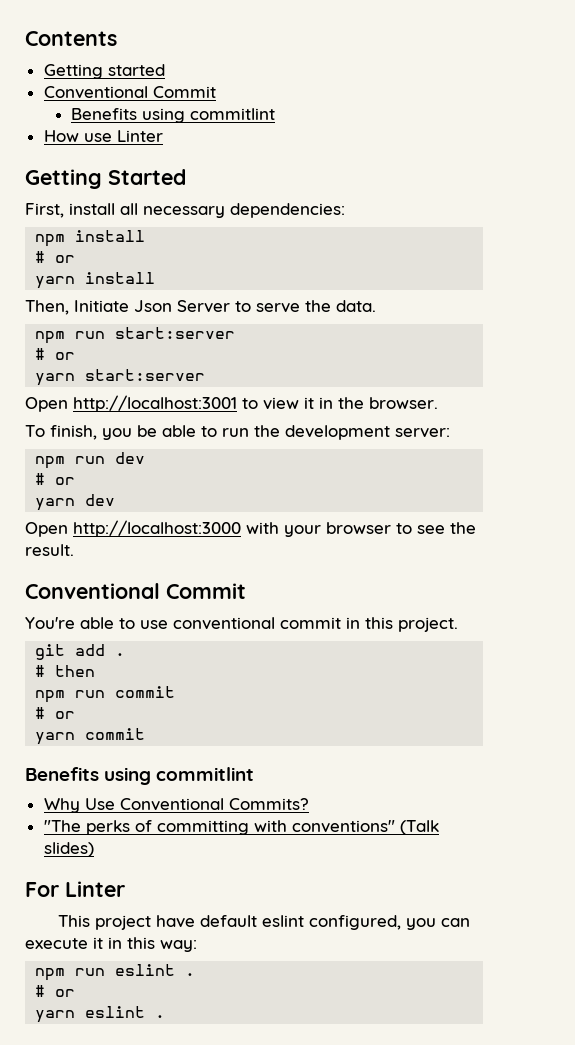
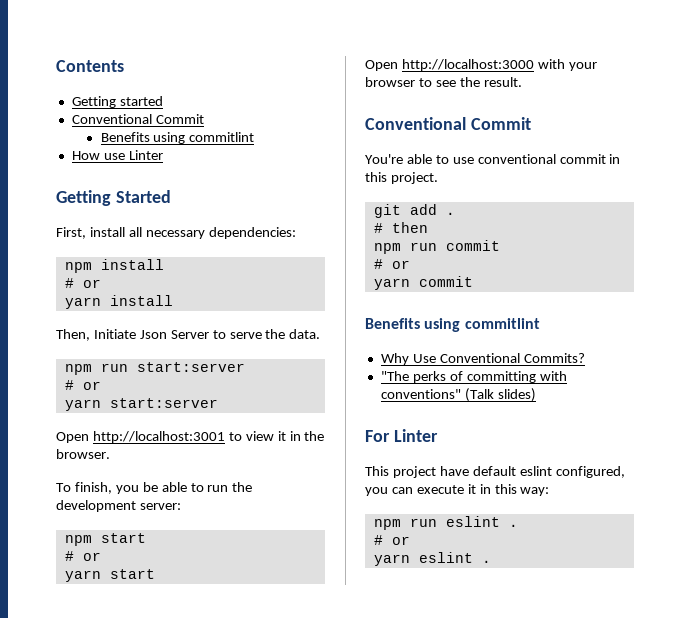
- npm run dev
+ npm start
  # or
- yarn dev
+ yarn start

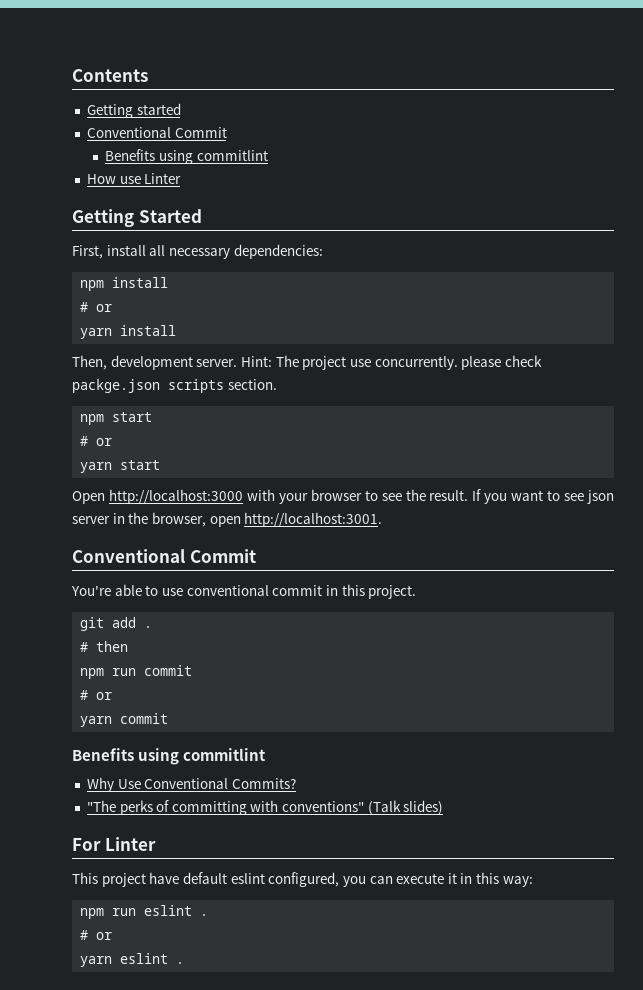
- Then, Initiate Json Server to serve the data.
- npm run start:server
- # or
- yarn start:server
- Open http://localhost:3001 to view it in the browser.
- To finish, you be able to run the development server:
+ Then, development server. Hint: The project use concurrently. please check packge.json scripts section.
+ If you want to see json server in the browser, open http://localhost:3001.

